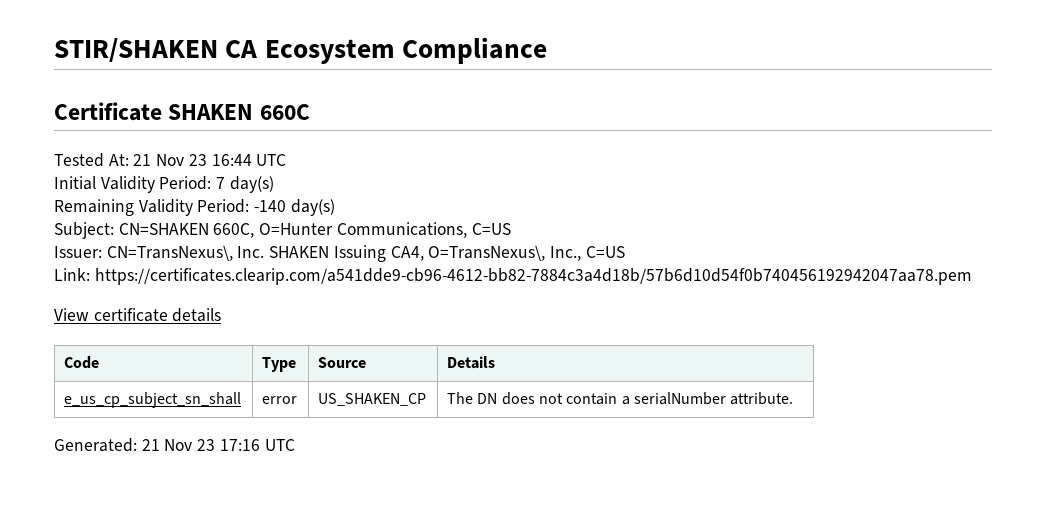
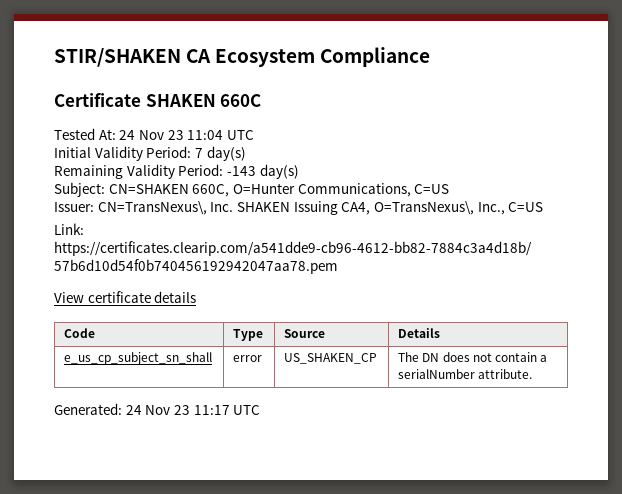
- Tested At: 21 Nov 23 16:44 UTC
+ Tested At: 24 Nov 23 11:04 UTC
- Remaining Validity Period: -140 day(s)
+ Remaining Validity Period: -143 day(s)
- Generated: 21 Nov 23 17:16 UTC
+ Generated: 24 Nov 23 11:17 UTC

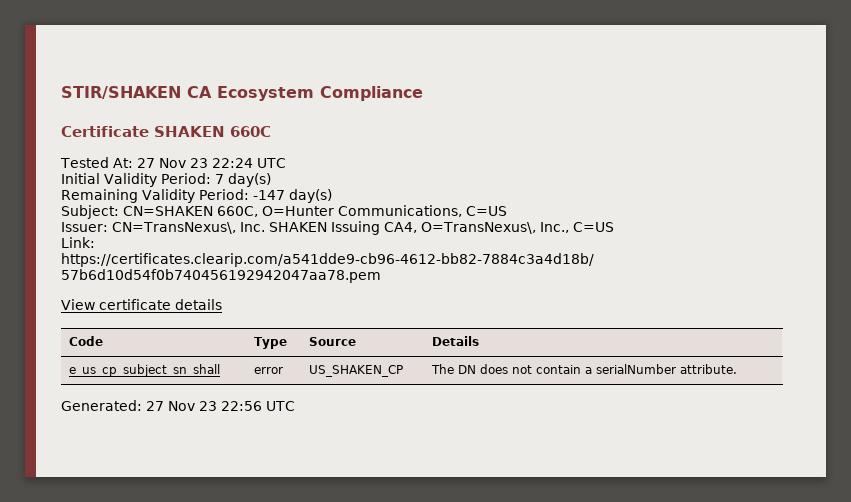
- Tested At: 24 Nov 23 11:04 UTC
+ Tested At: 27 Nov 23 22:24 UTC
- Remaining Validity Period: -143 day(s)
+ Remaining Validity Period: -147 day(s)
- Generated: 24 Nov 23 11:17 UTC
+ Generated: 27 Nov 23 22:56 UTC

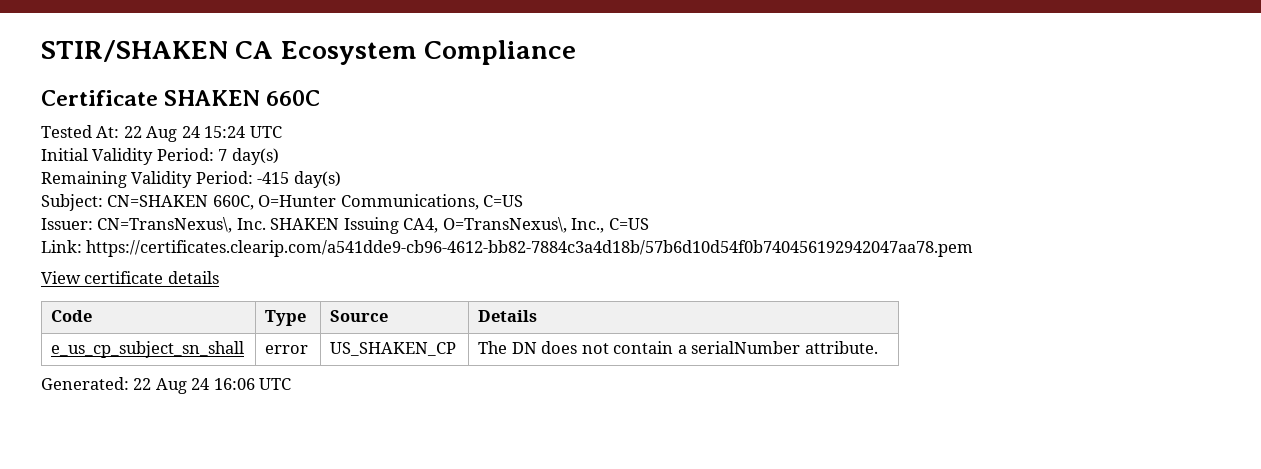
- Tested At: 27 Nov 23 22:24 UTC
+ Tested At: 22 Aug 24 15:24 UTC
- Remaining Validity Period: -147 day(s)
+ Remaining Validity Period: -415 day(s)
- Generated: 27 Nov 23 22:56 UTC
+ Generated: 22 Aug 24 16:06 UTC

